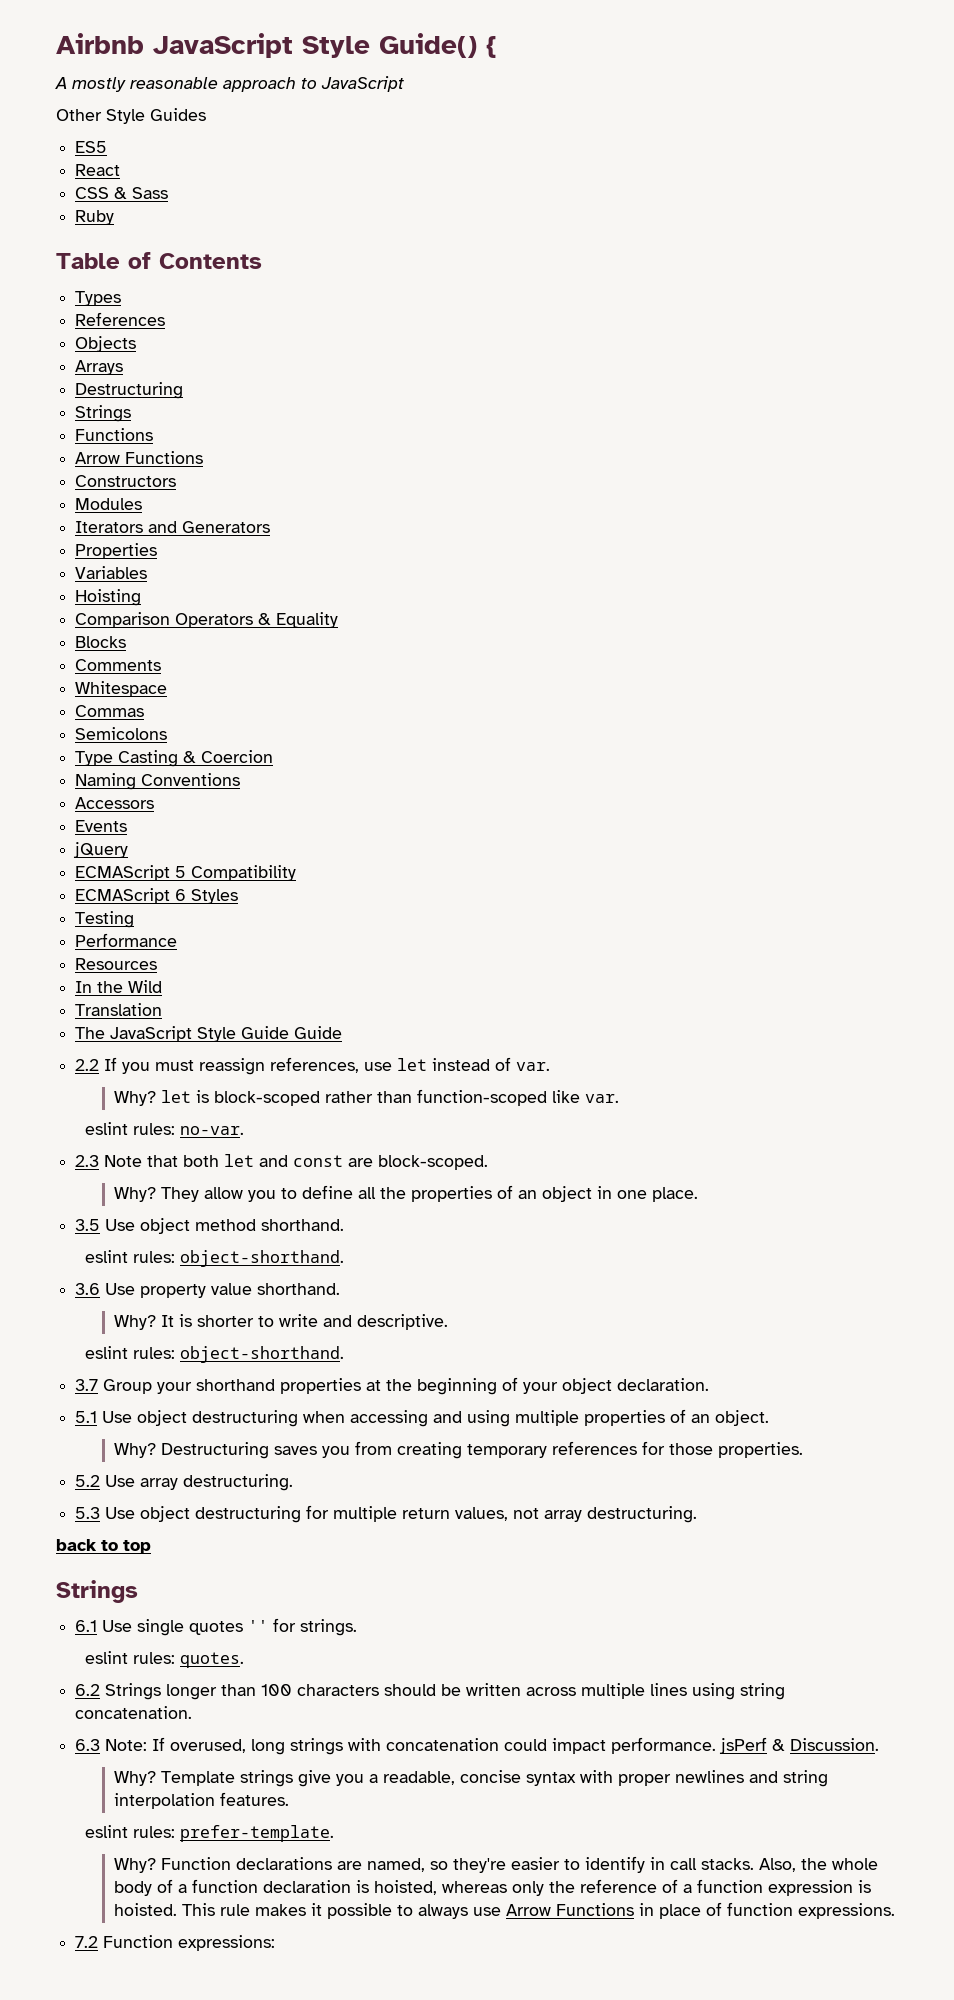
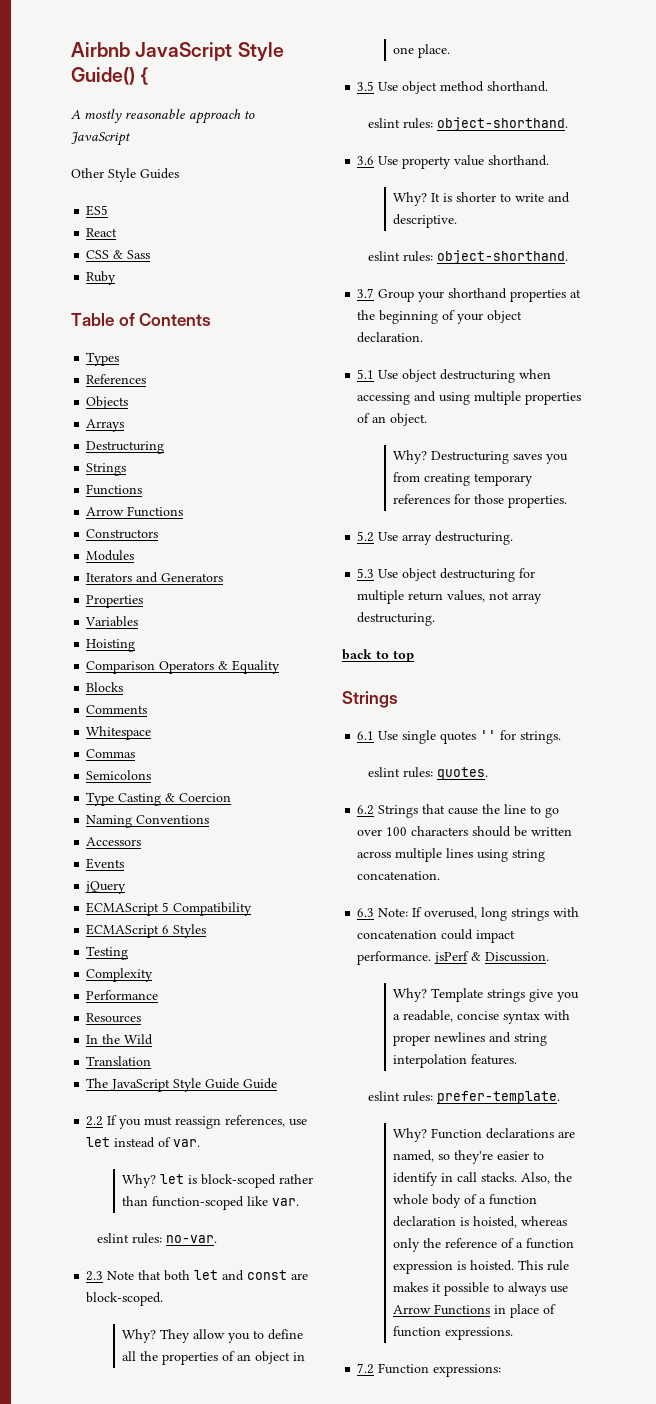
+ Complexity
- 6.2 Strings longer than 100 characters should be written across multiple lines using string concatenation.
+ 6.2 Strings that cause the line to go over 100 characters should be written across multiple lines using string concatenation.

